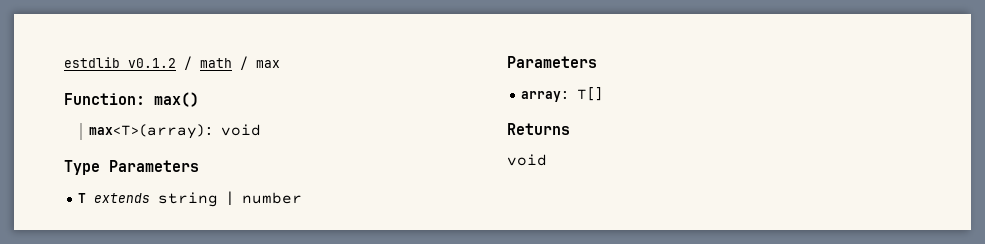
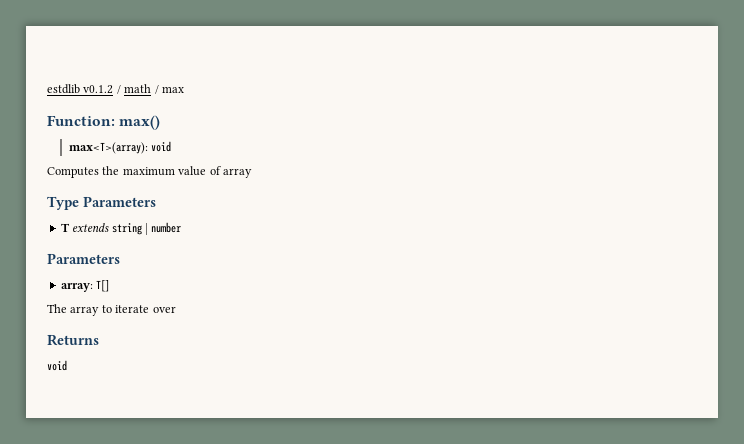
+ Computes the maximum value of array
+ The array to iterate over

